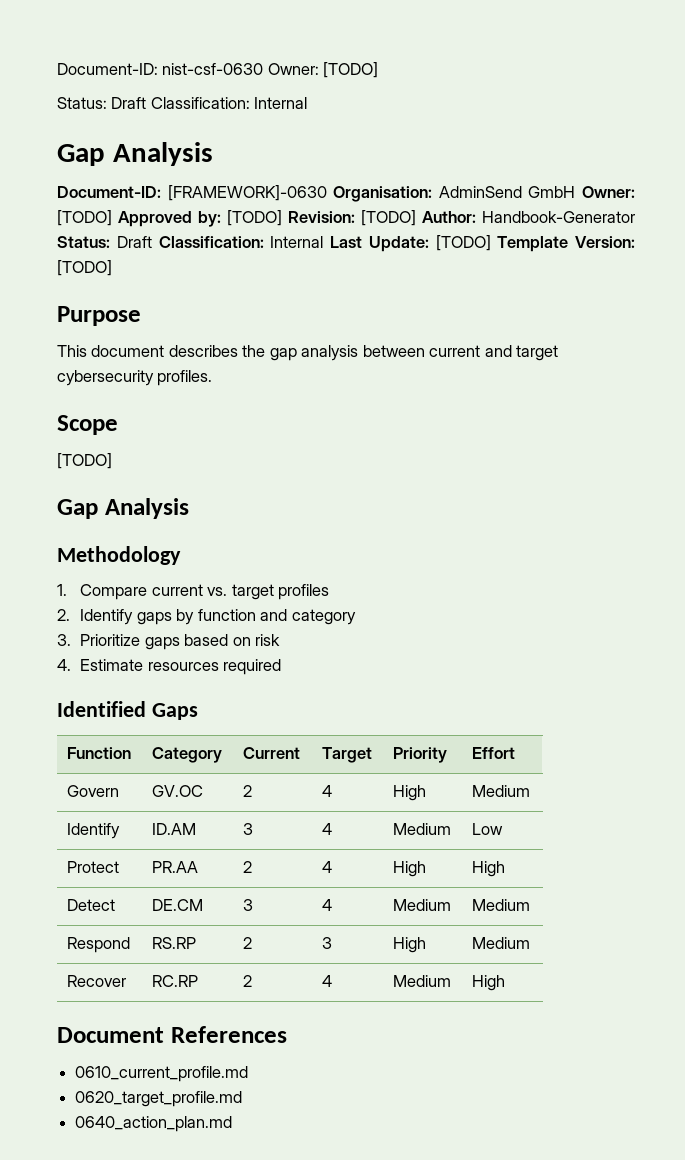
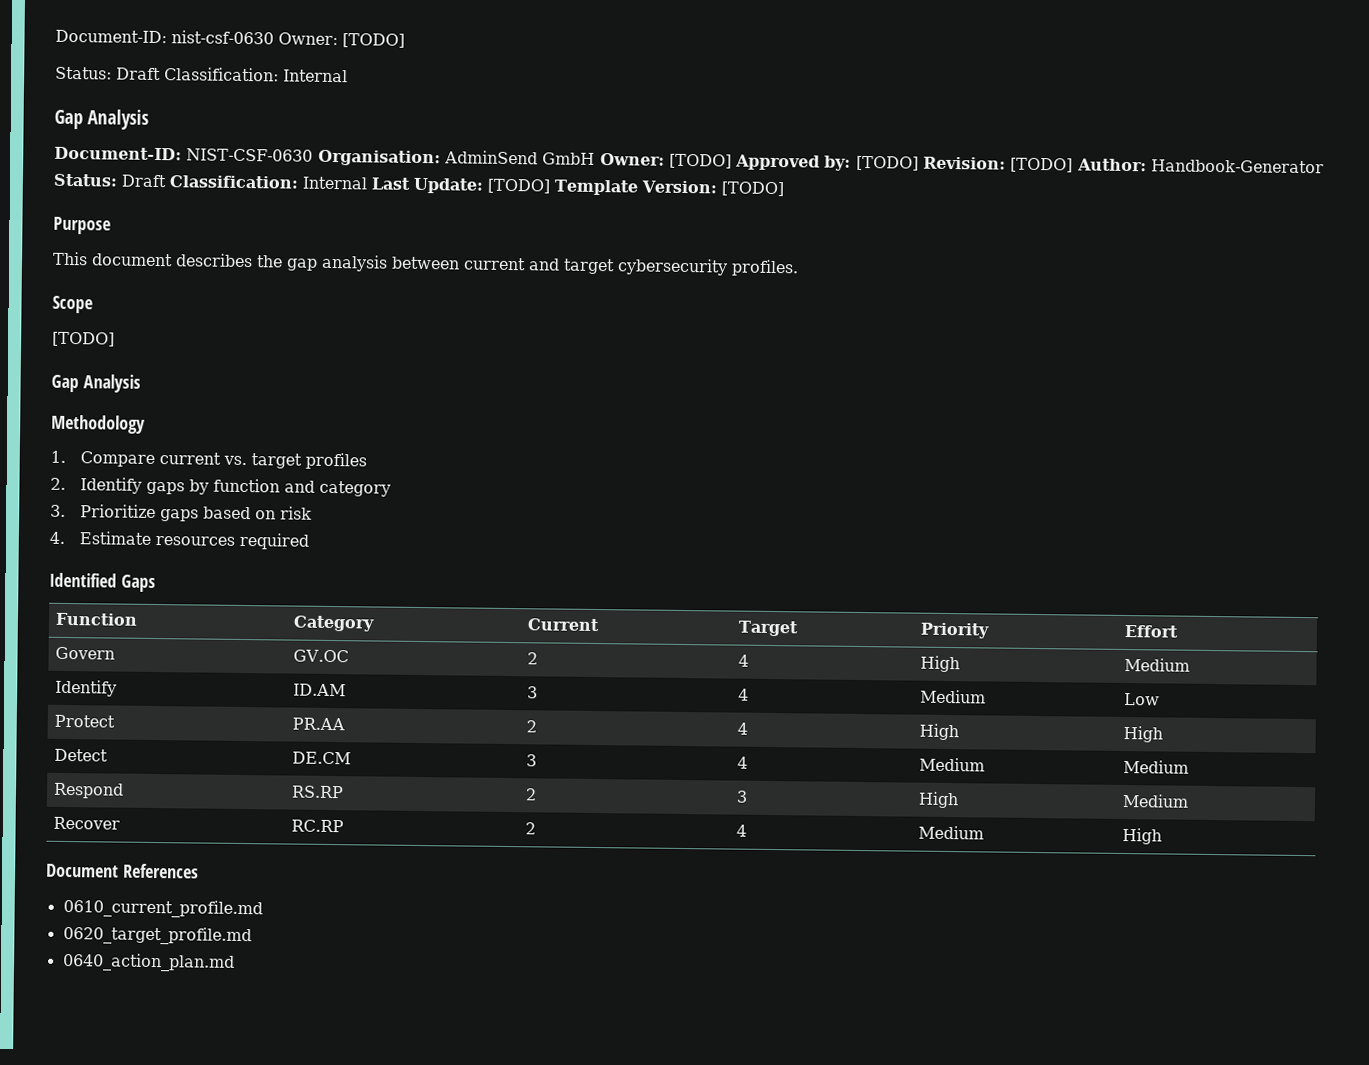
- Document-ID: [FRAMEWORK]-0630 Organisation: AdminSend GmbH Owner: [TODO] Approved by: [TODO] Revision: [TODO] Author: Handbook-Generator Status: Draft Classification: Internal Last Update: [TODO] Template Version: [TODO]
+ Document-ID: NIST-CSF-0630 Organisation: AdminSend GmbH Owner: [TODO] Approved by: [TODO] Revision: [TODO] Author: Handbook-Generator Status: Draft Classification: Internal Last Update: [TODO] Template Version: [TODO]

